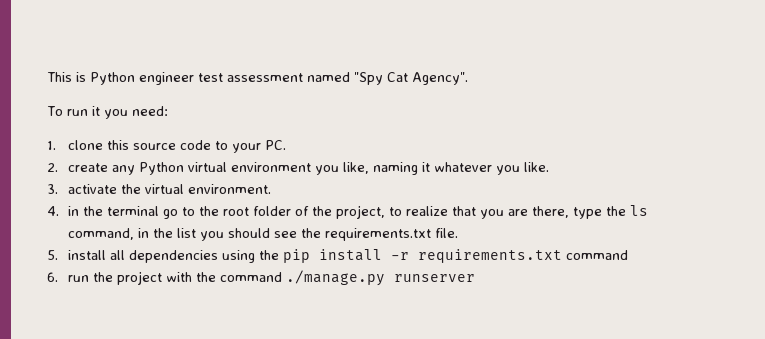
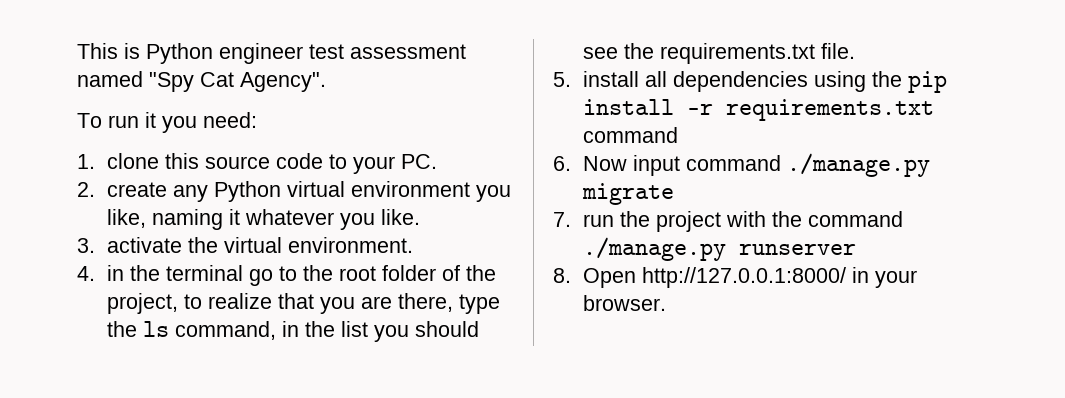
- 6. run the project with the command ./manage.py runserver
+ 6. Now input command ./manage.py migrate
+ 7. run the project with the command ./manage.py runserver
+ 8. Open http://127.0.0.1:8000/ in your browser.

